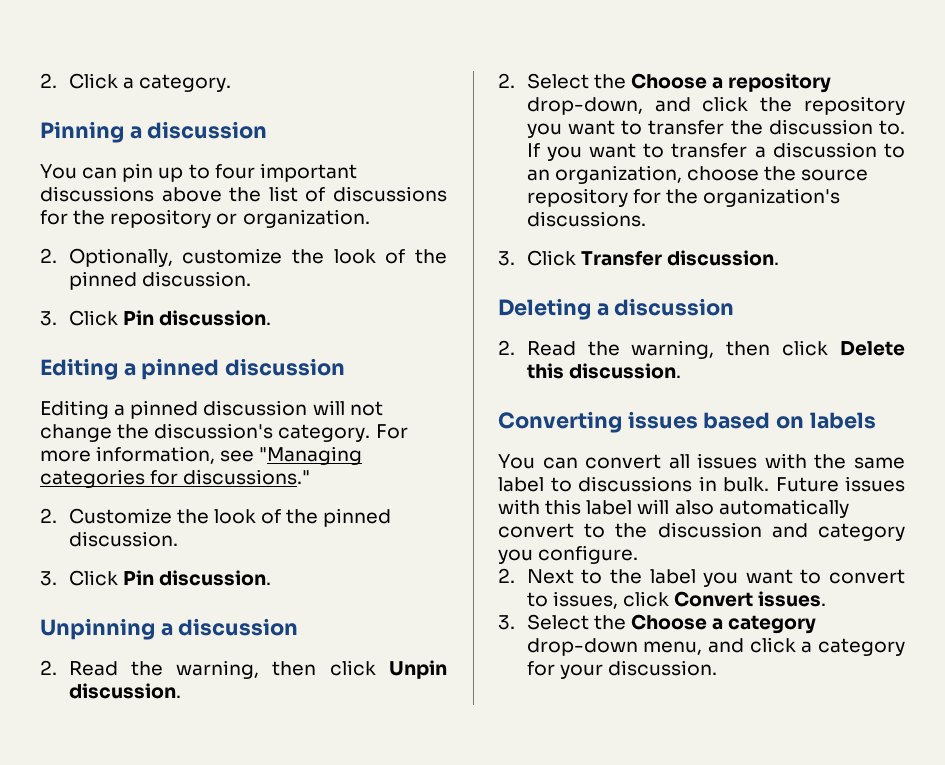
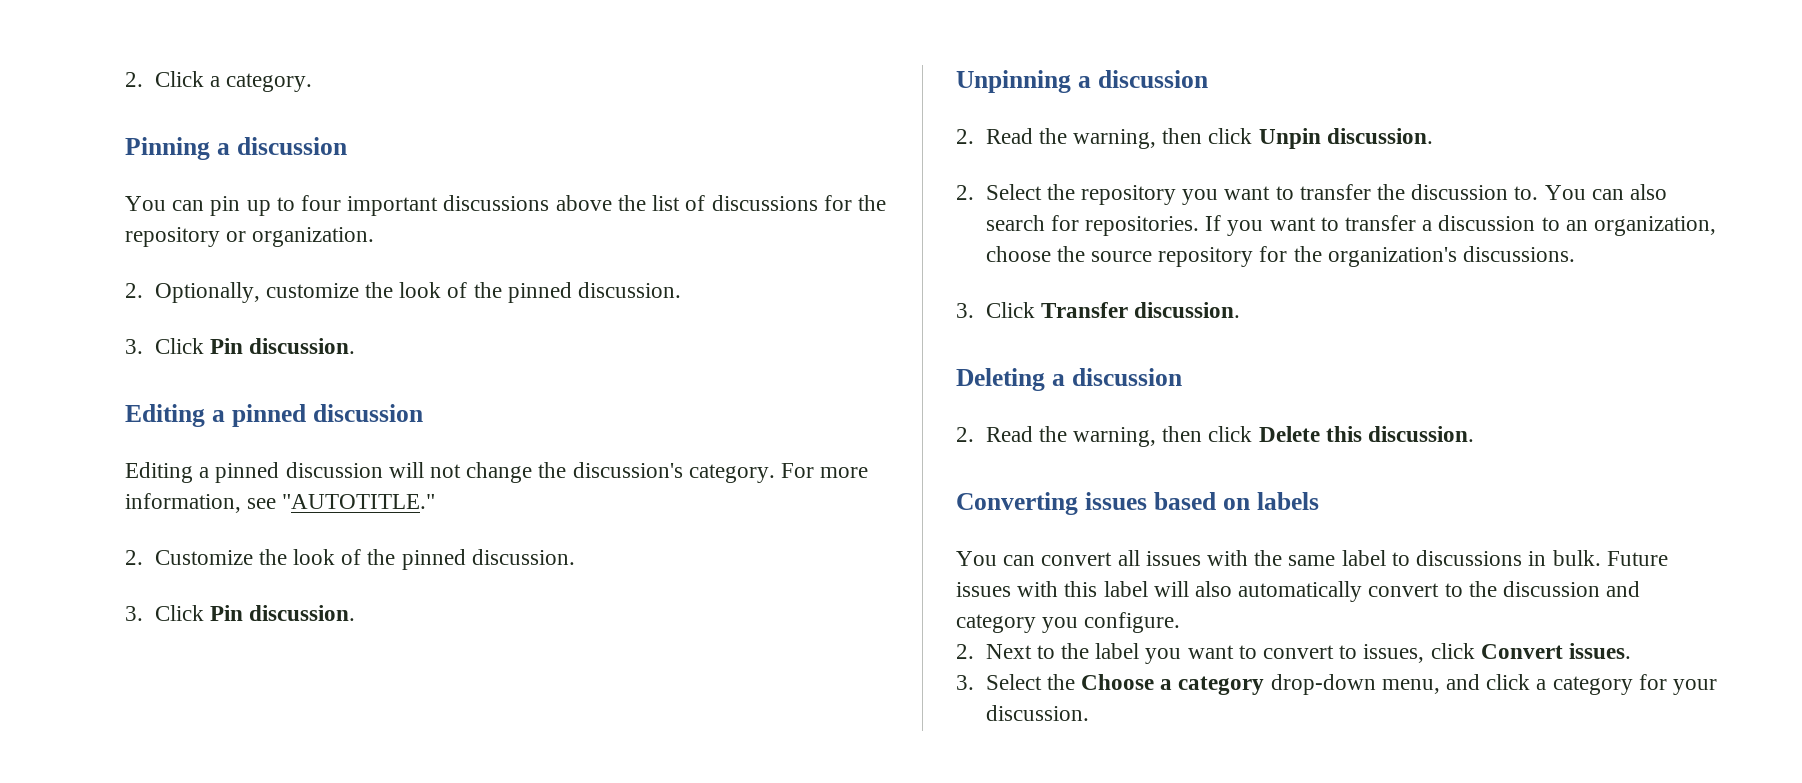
- For more information, see "Managing categories for discussions."
+ For more information, see "AUTOTITLE."
- 2. Select the Choose a repository drop-down, and click the repository you want to transfer the discussion to.
+ 2. Select the repository you want to transfer the discussion to.
+ You can also search for repositories.

